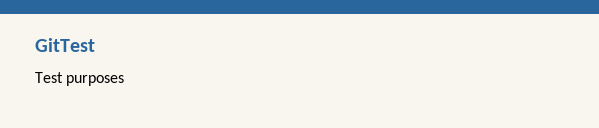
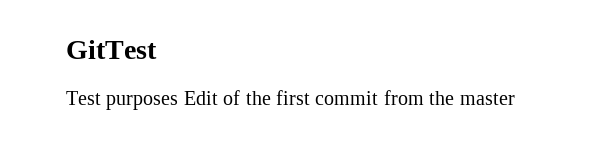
- Test purposes
+ Test purposes Edit of the first commit from the master

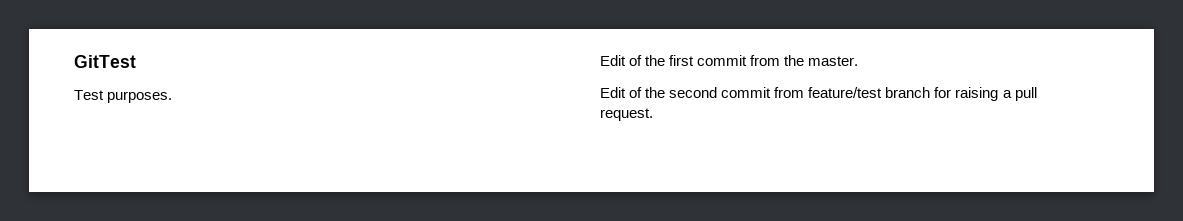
- Test purposes Edit of the first commit from the master
+ Test purposes.
+ Edit of the first commit from the master.
+ Edit of the second commit from feature/test branch for raising a pull request.

